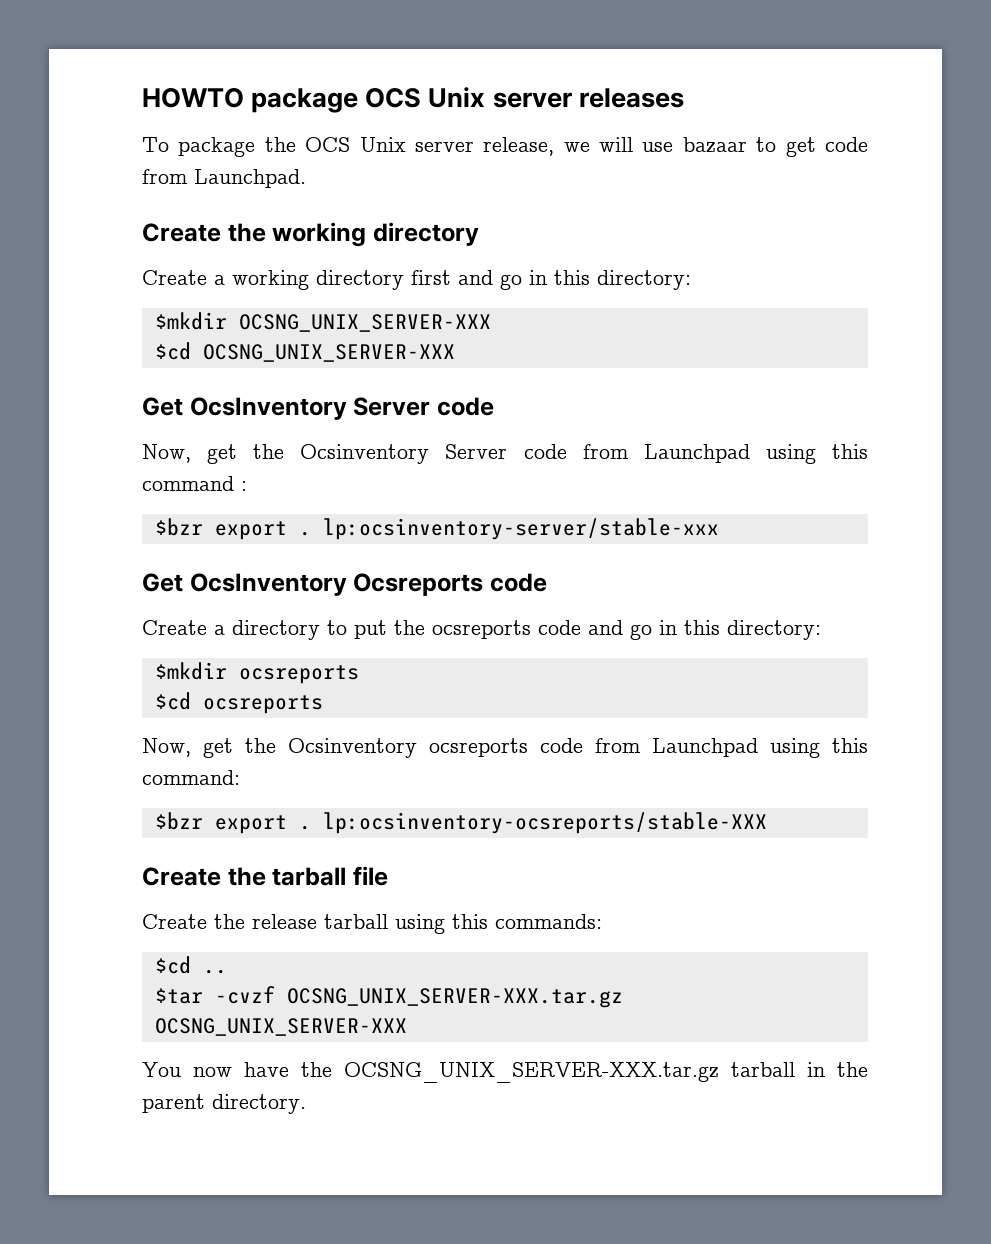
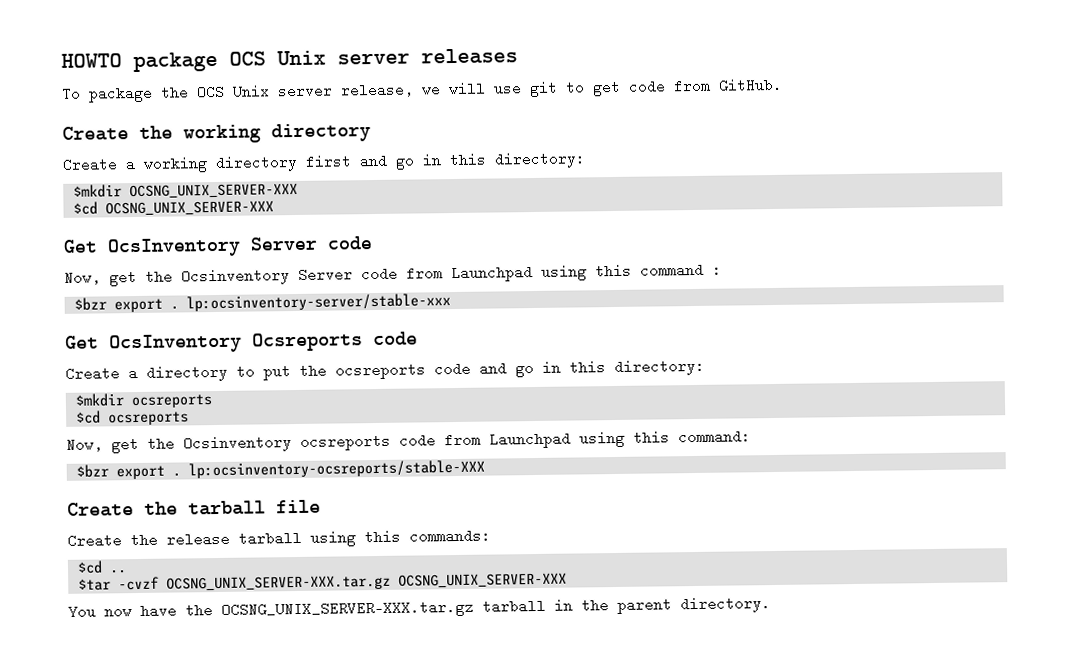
- To package the OCS Unix server release, we will use bazaar to get code from Launchpad.
+ To package the OCS Unix server release, we will use git to get code from GitHub.

